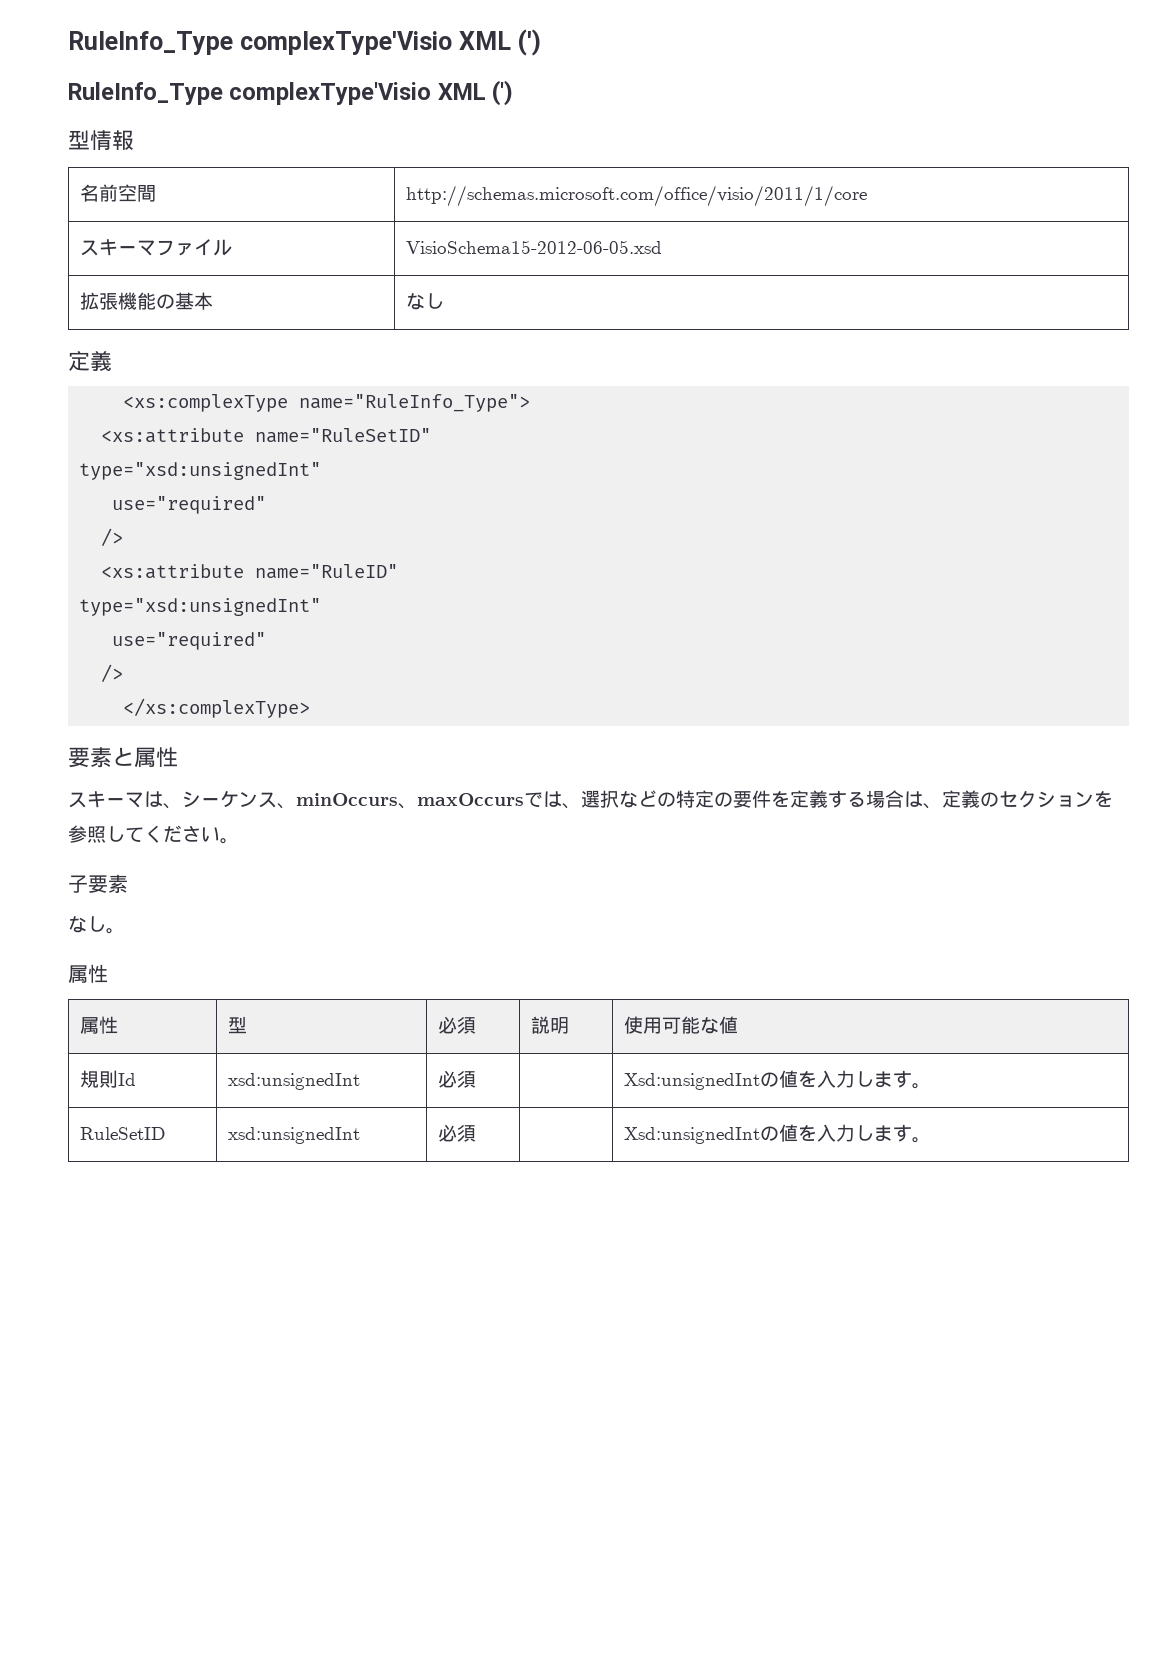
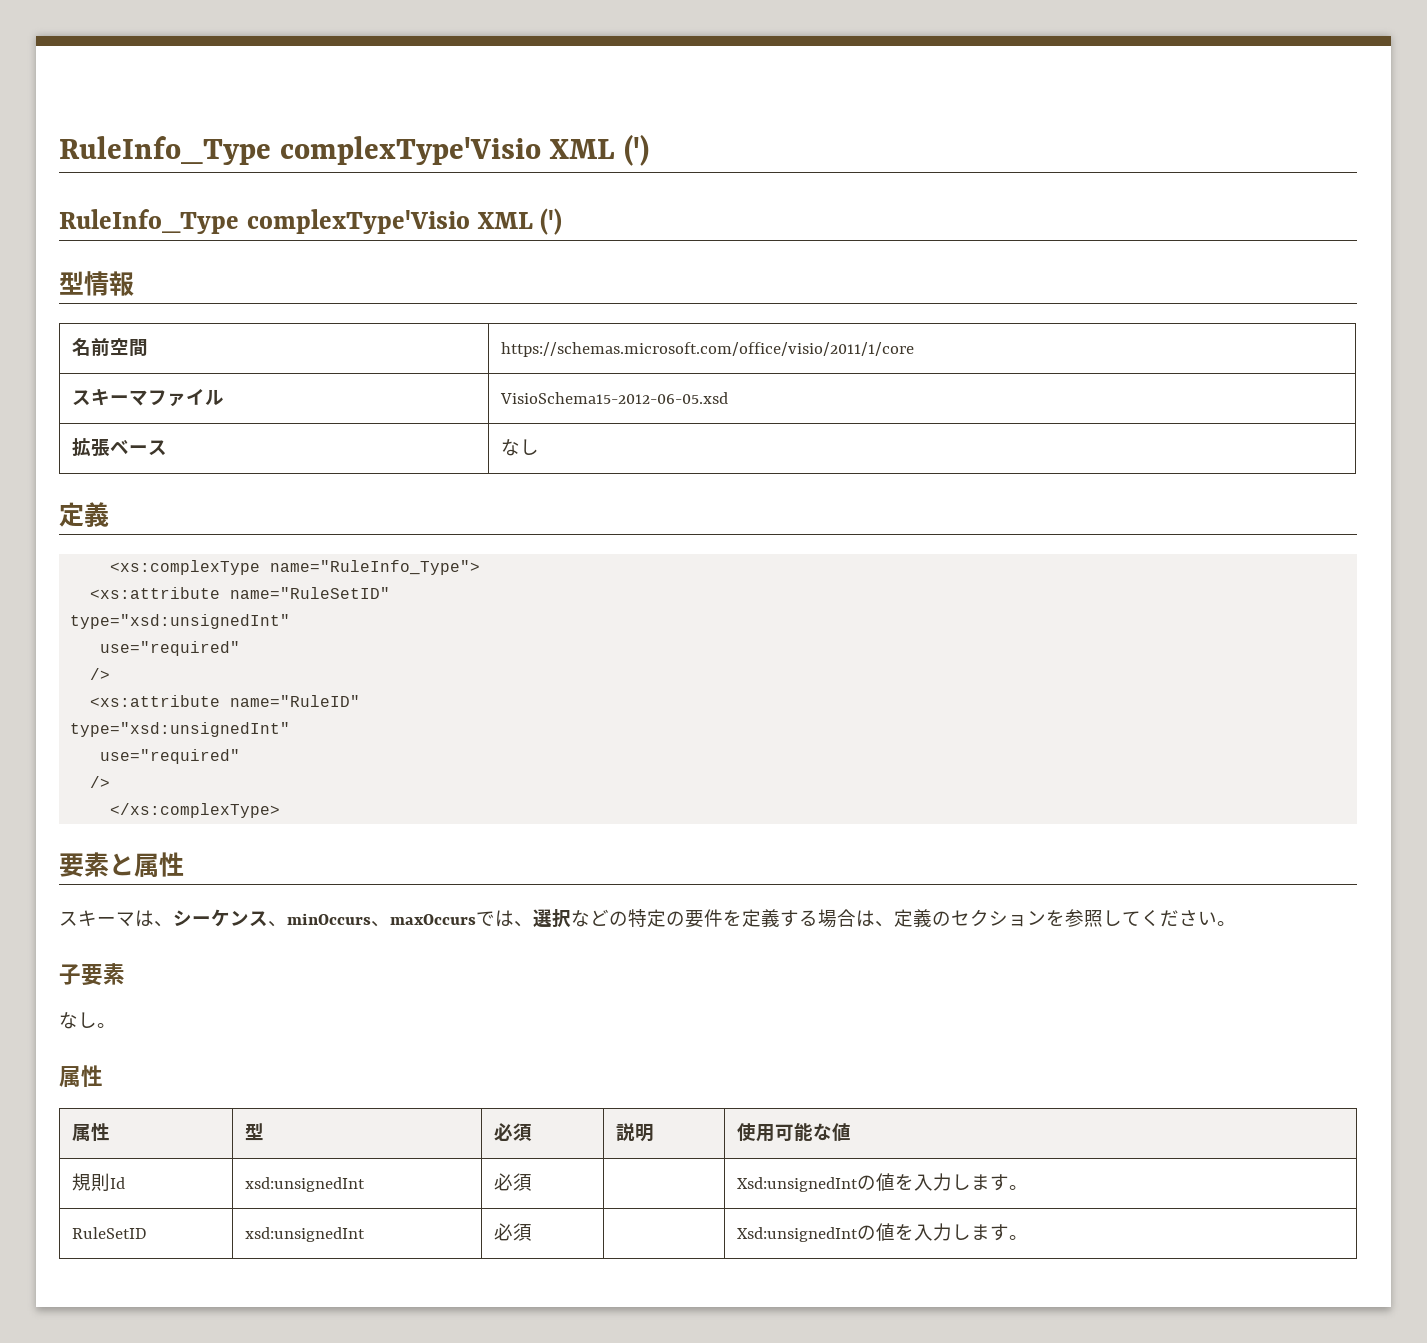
- 名前空間 | http://schemas.microsoft.com/office/visio/2011/1/core
+ 名前空間 | https://schemas.microsoft.com/office/visio/2011/1/core
- 拡張機能の基本 | なし
+ 拡張ベース | なし

